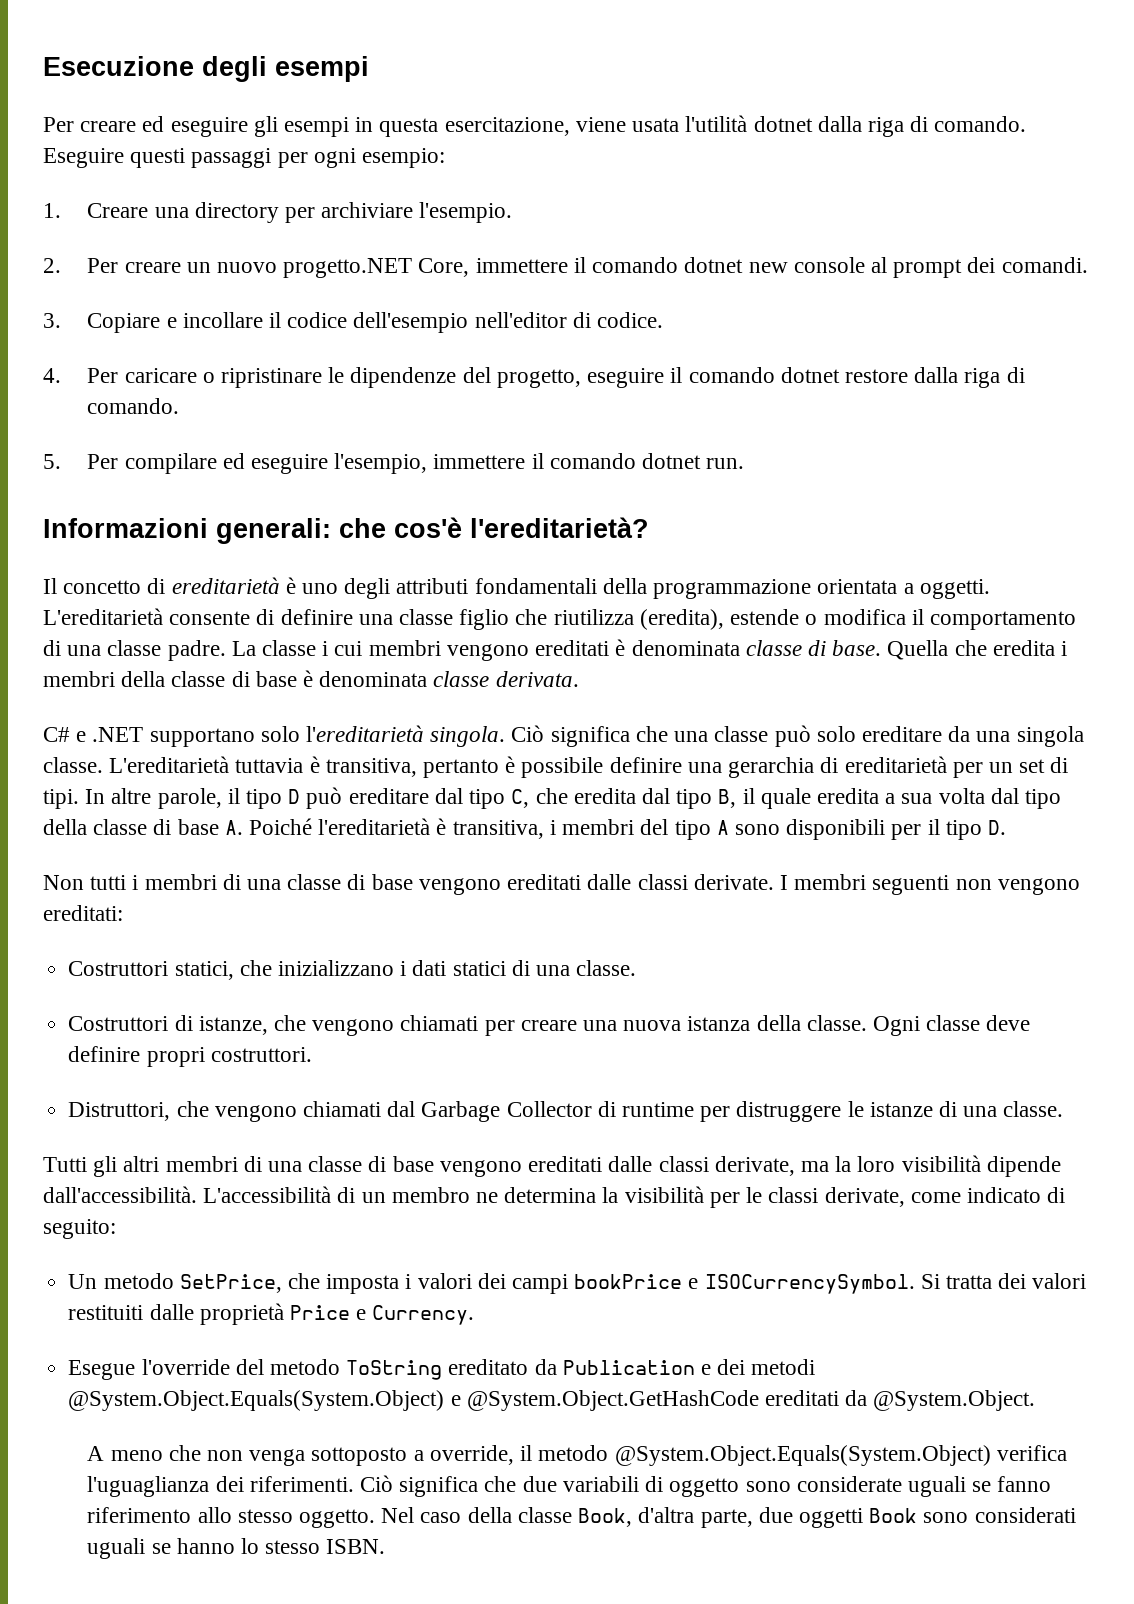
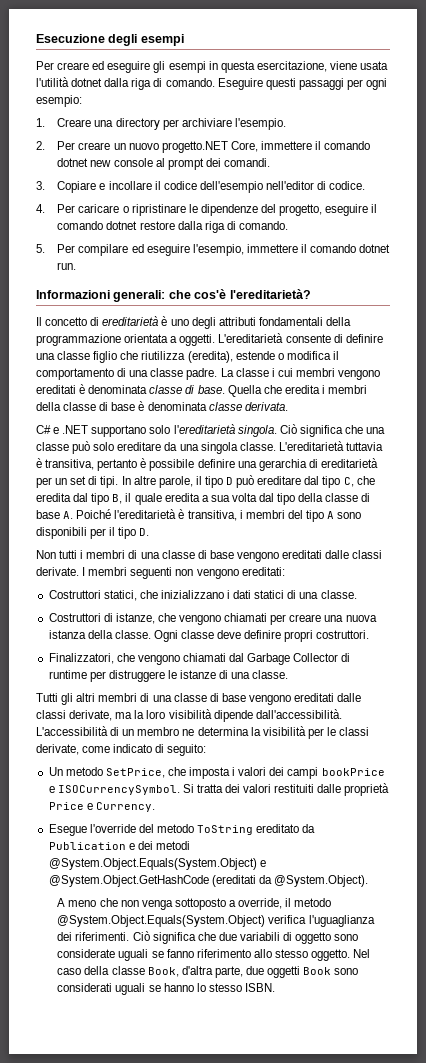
- Distruttori, che vengono chiamati dal Garbage Collector di runtime per distruggere le istanze di una classe.
+ Finalizzatori, che vengono chiamati dal Garbage Collector di runtime per distruggere le istanze di una classe.
- Esegue l'override del metodo ToString ereditato da Publication e dei metodi @System.Object.Equals(System.Object) e @System.Object.GetHashCode ereditati da @System.Object.
+ Esegue l'override del metodo ToString ereditato da Publication e dei metodi @System.Object.Equals(System.Object) e @System.Object.GetHashCode (ereditati da @System.Object).

